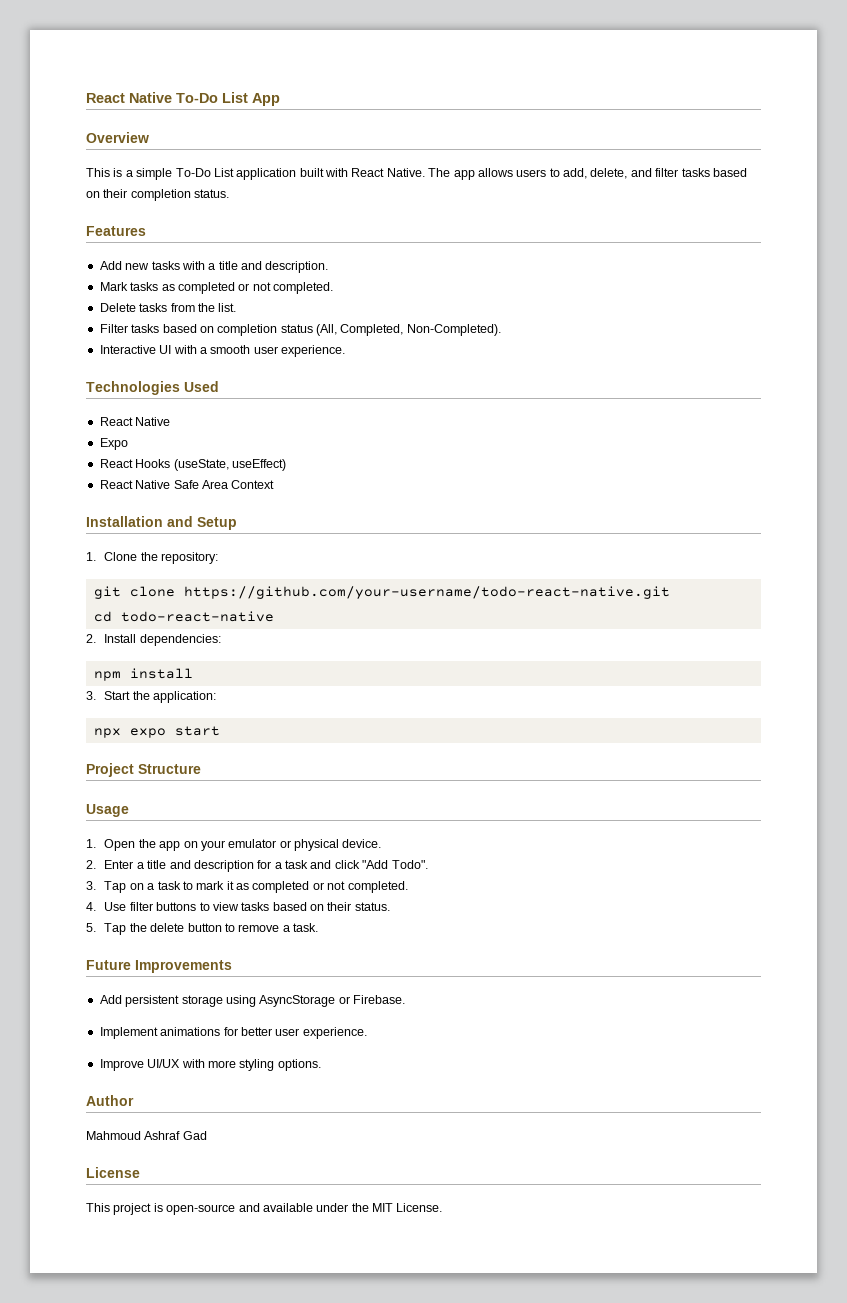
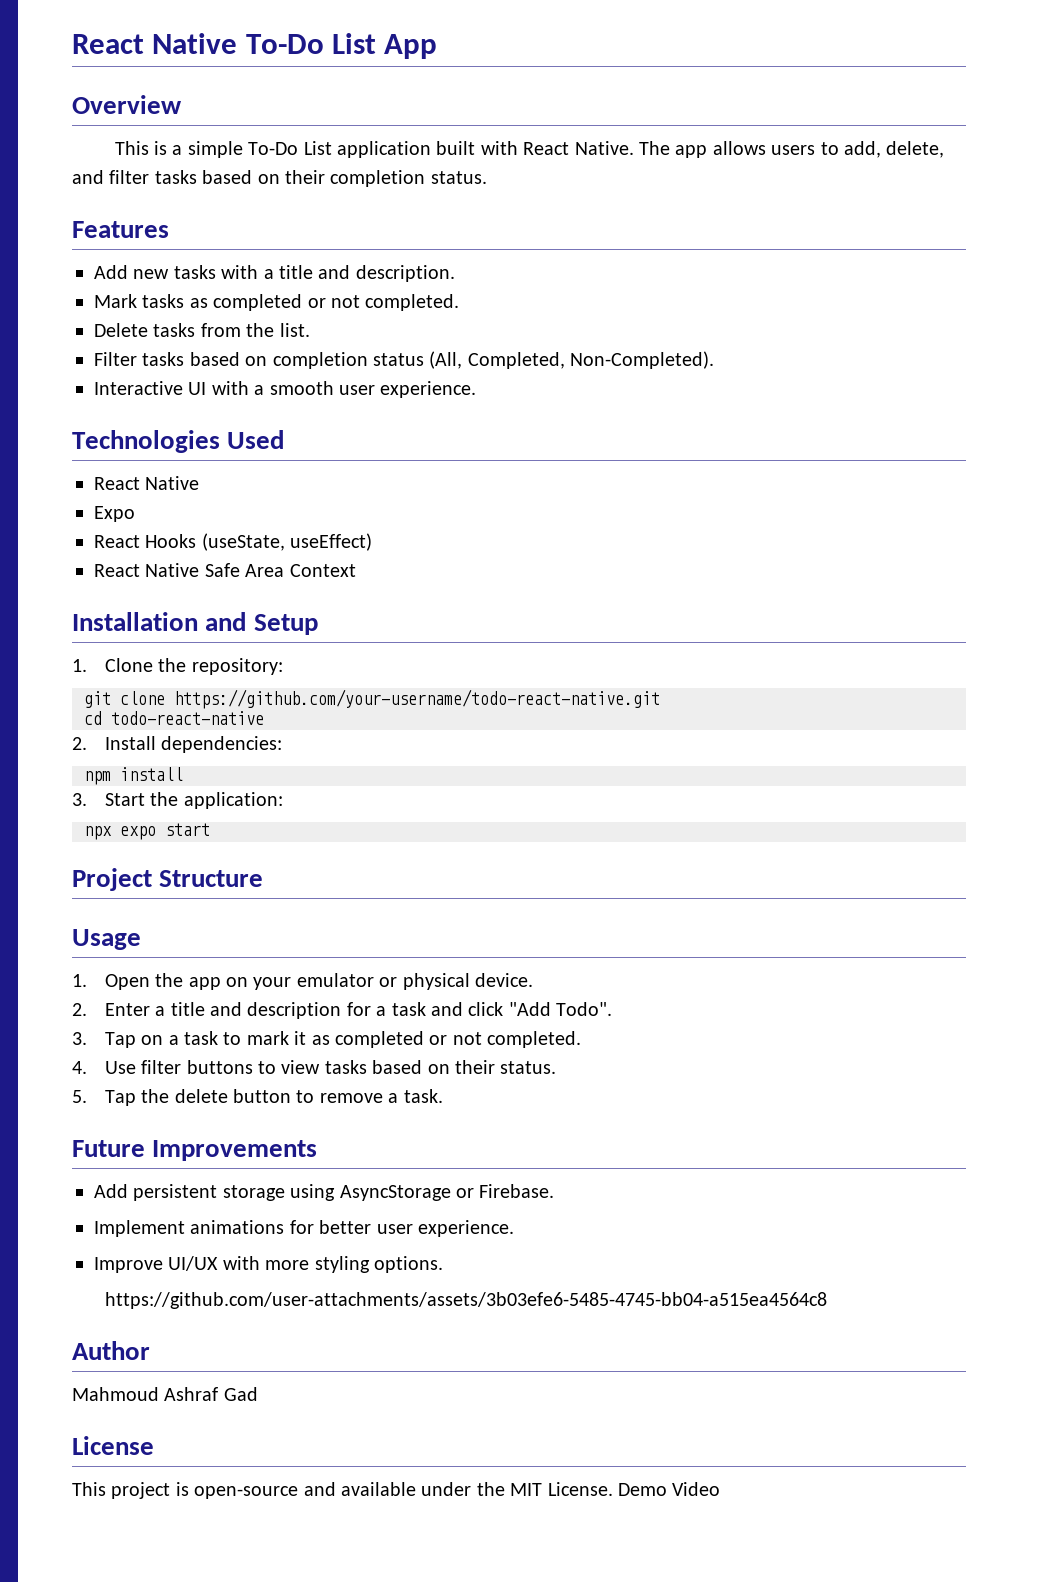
+ https://github.com/user-attachments/assets/3b03efe6-5485-4745-bb04-a515ea4564c8
+ Demo Video

